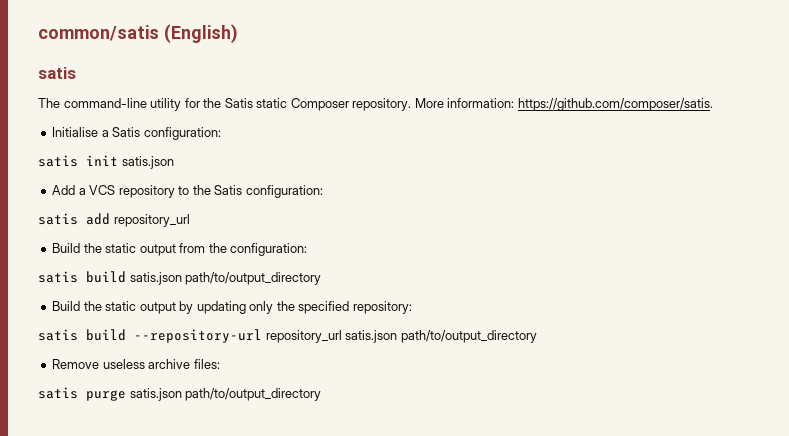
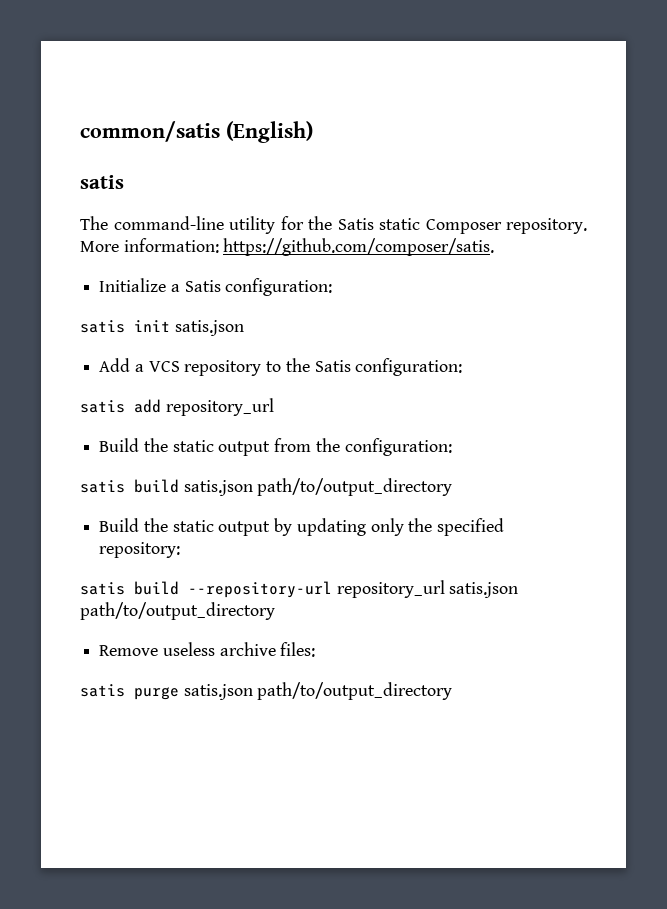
- Initialise a Satis configuration:
+ Initialize a Satis configuration:

